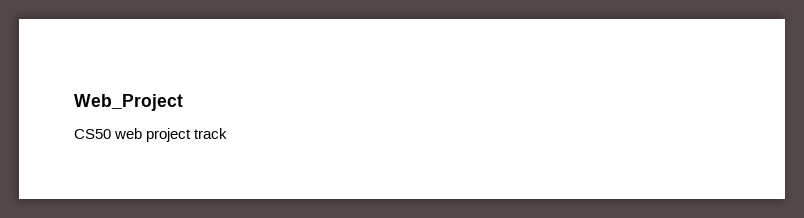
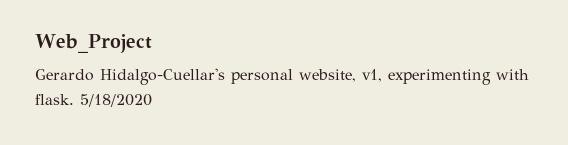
- CS50 web project track
+ Gerardo Hidalgo-Cuellar's personal website, v1, experimenting with flask. 5/18/2020

